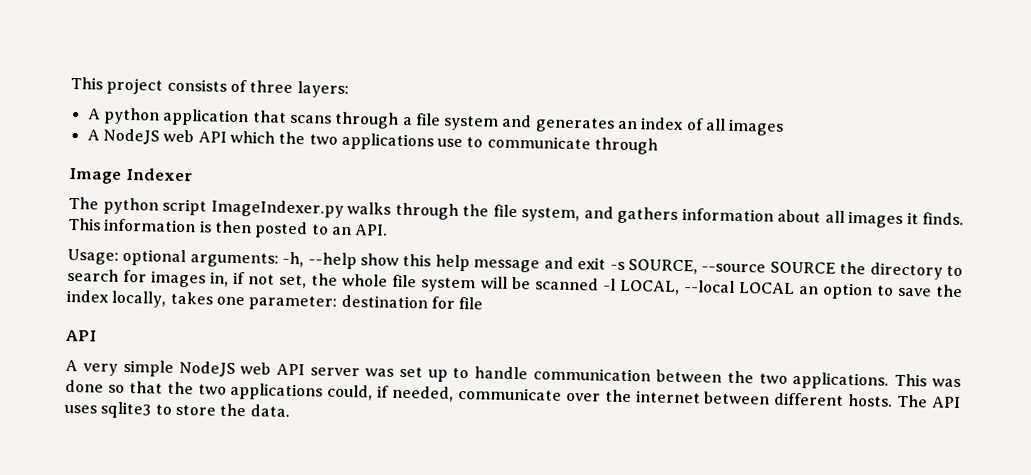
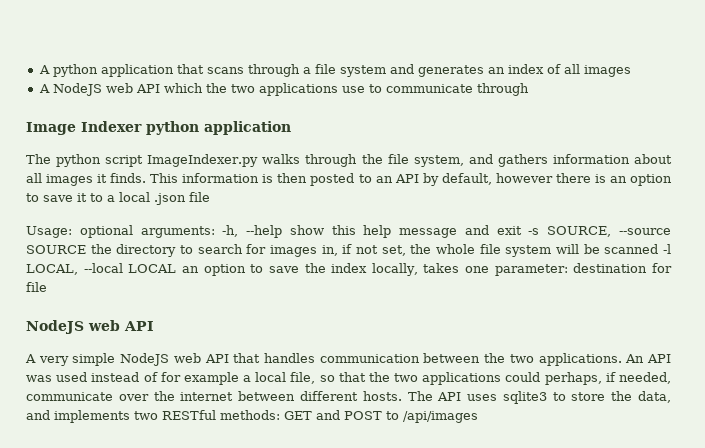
- This project consists of three layers:
- Image Indexer
+ Image Indexer python application
- This information is then posted to an API.
+ This information is then posted to an API by default, however there is an option to save it to a local .json file
  Usage: optional arguments: -h, --help show this help message and exit -s SOURCE, --source SOURCE the directory to search for images in, if not set, the whole file system will be scanned -l LOCAL, --local LOCAL an option to save the index locally, takes one parameter: destination for file
- API
+ NodeJS web API
- A very simple NodeJS web API server was set up to handle communication between the two applications.
+ A very simple NodeJS web API that handles communication between the two applications.
- This was done so that the two applications could, if needed, communicate over the internet between different hosts.
+ An API was used instead of for example a local file, so that the two applications could perhaps, if needed, communicate over the internet between different hosts.
- The API uses sqlite3 to store the data.
+ The API uses sqlite3 to store the data, and implements two RESTful methods: GET and POST to /api/images

